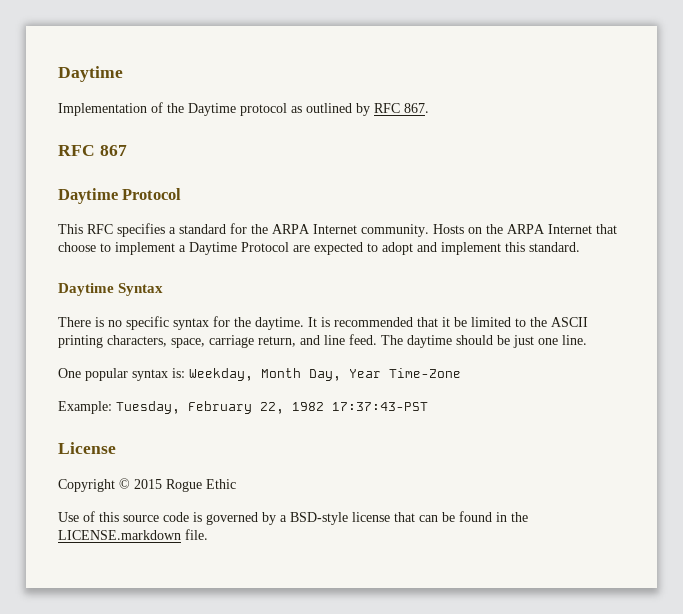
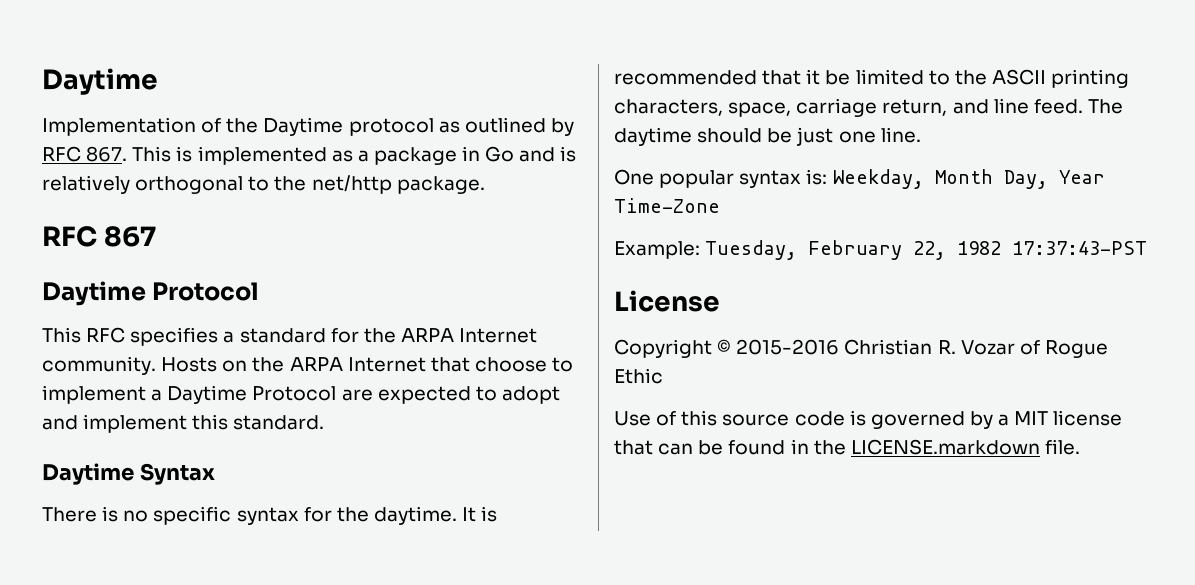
- Implementation of the Daytime protocol as outlined by RFC 867.
+ Implementation of the Daytime protocol as outlined by RFC 867. This is implemented as a package in Go and is relatively orthogonal to the net/http package.
- Copyright © 2015 Rogue Ethic
+ Copyright © 2015-2016 Christian R. Vozar of Rogue Ethic
- Use of this source code is governed by a BSD-style license that can be found in the LICENSE.markdown file.
+ Use of this source code is governed by a MIT license that can be found in the LICENSE.markdown file.

